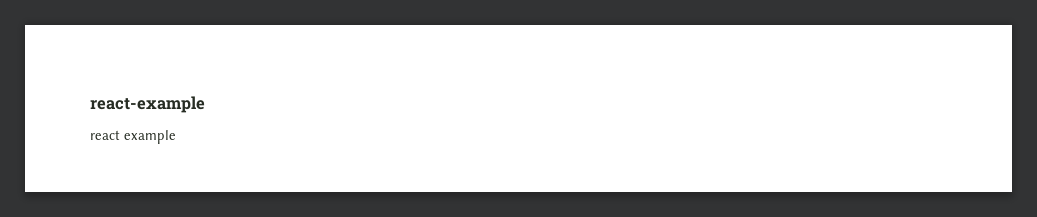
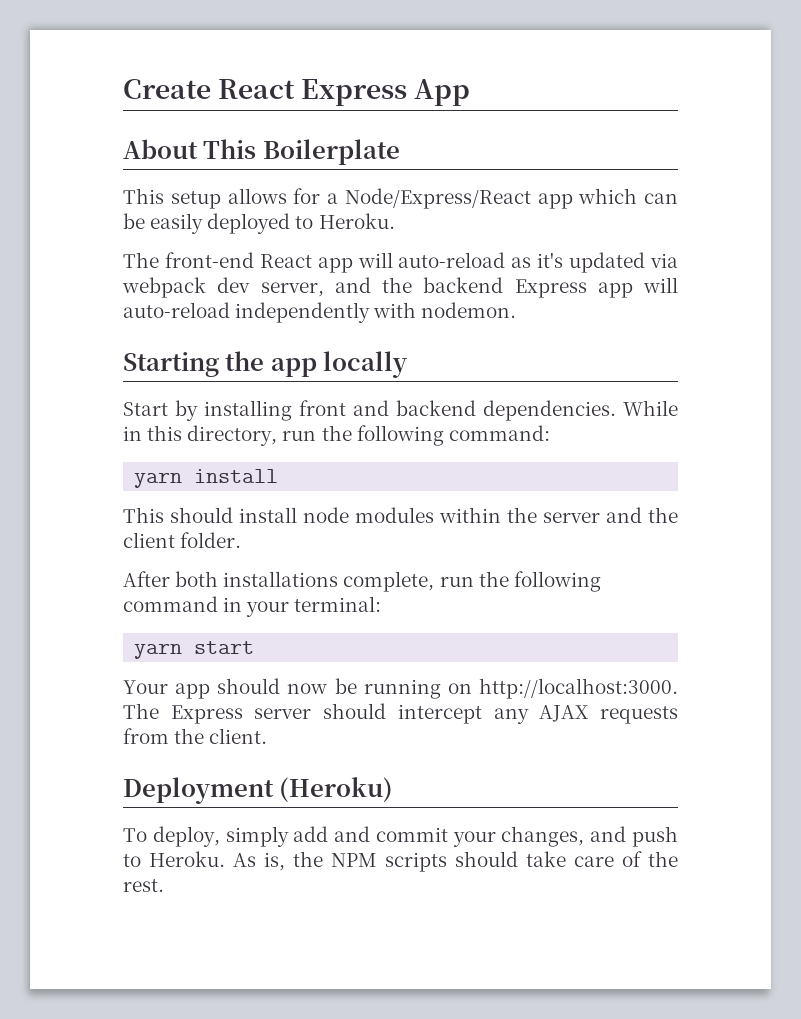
- react-example
- react example
+ Create React Express App
+ About This Boilerplate
+ This setup allows for a Node/Express/React app which can be easily deployed to Heroku.
+ The front-end React app will auto-reload as it's updated via webpack dev server, and the backend Express app will auto-reload independently with nodemon.
+ Starting the app locally
+ Start by installing front and backend dependencies. While in this directory, run the following command:
+ yarn install
+ This should install node modules within the server and the client folder.
+ After both installations complete, run the following command in your terminal:
+ yarn start
+ Your app should now be running on http://localhost:3000. The Express server should intercept any AJAX requests from the client.
+ Deployment (Heroku)
+ To deploy, simply add and commit your changes, and push to Heroku. As is, the NPM scripts should take care of the rest.

